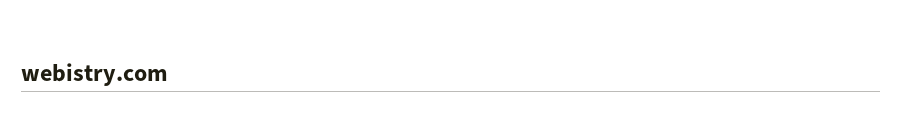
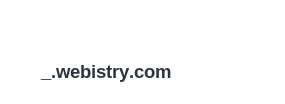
- webistry.com
+ _.webistry.com

